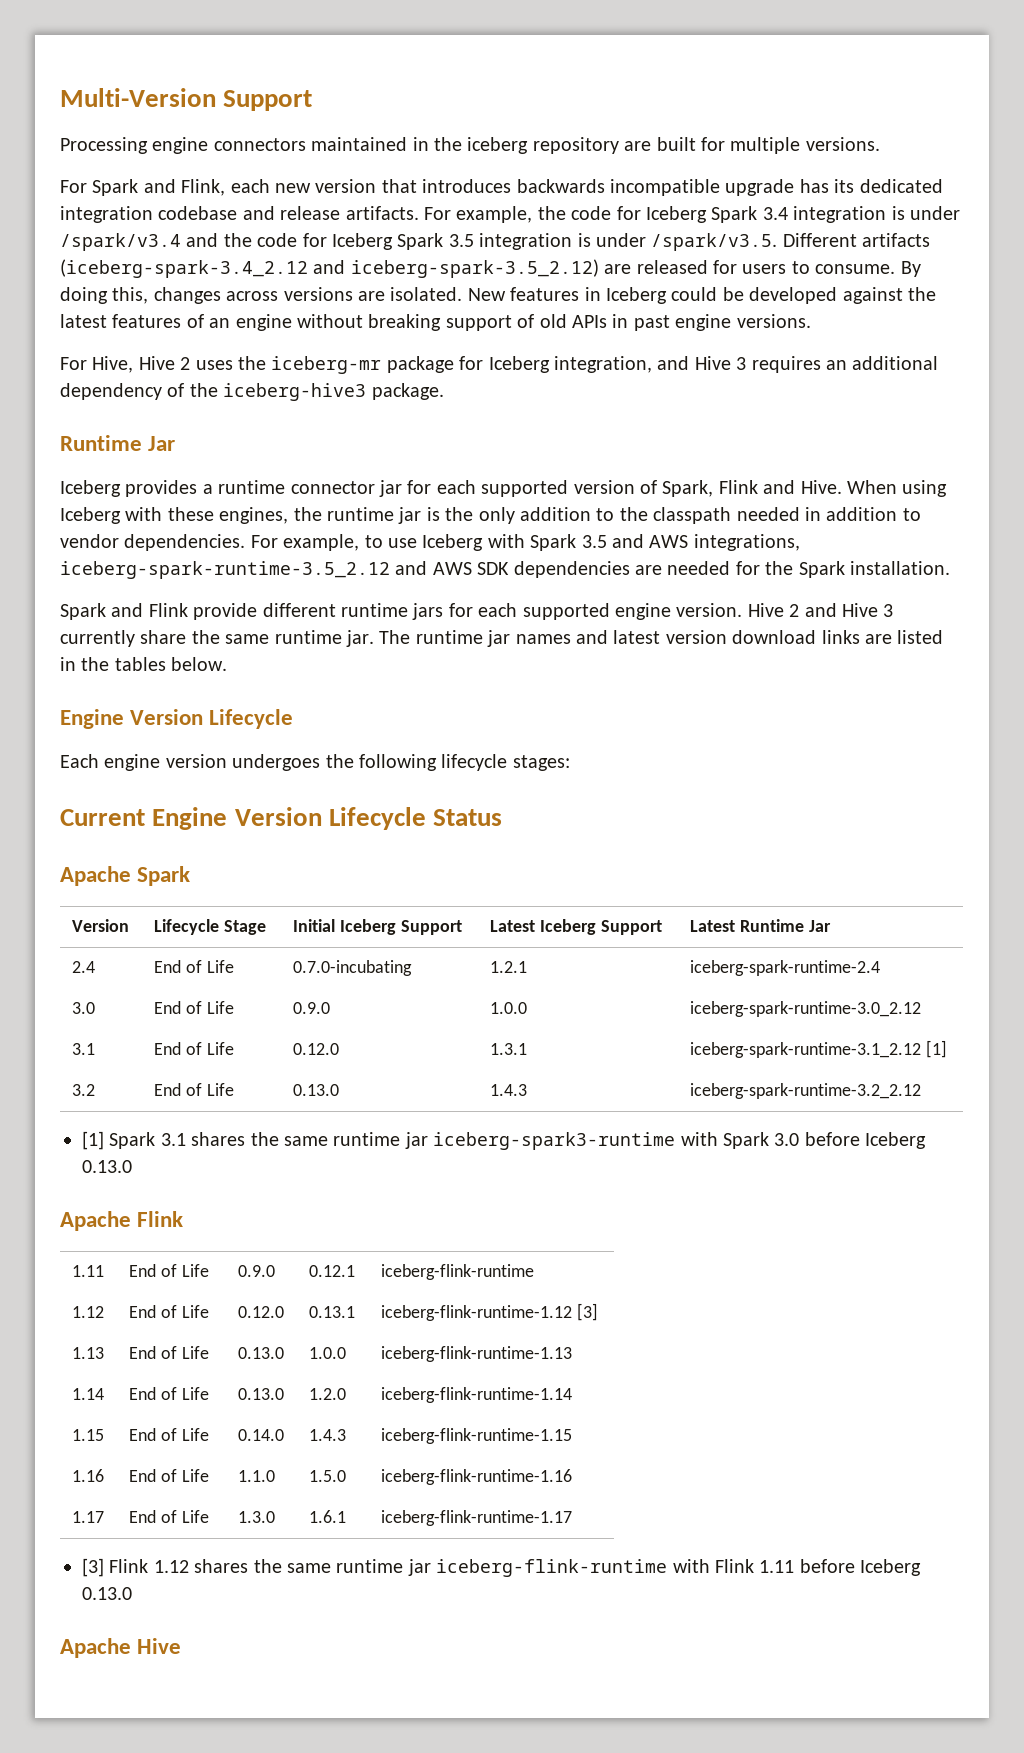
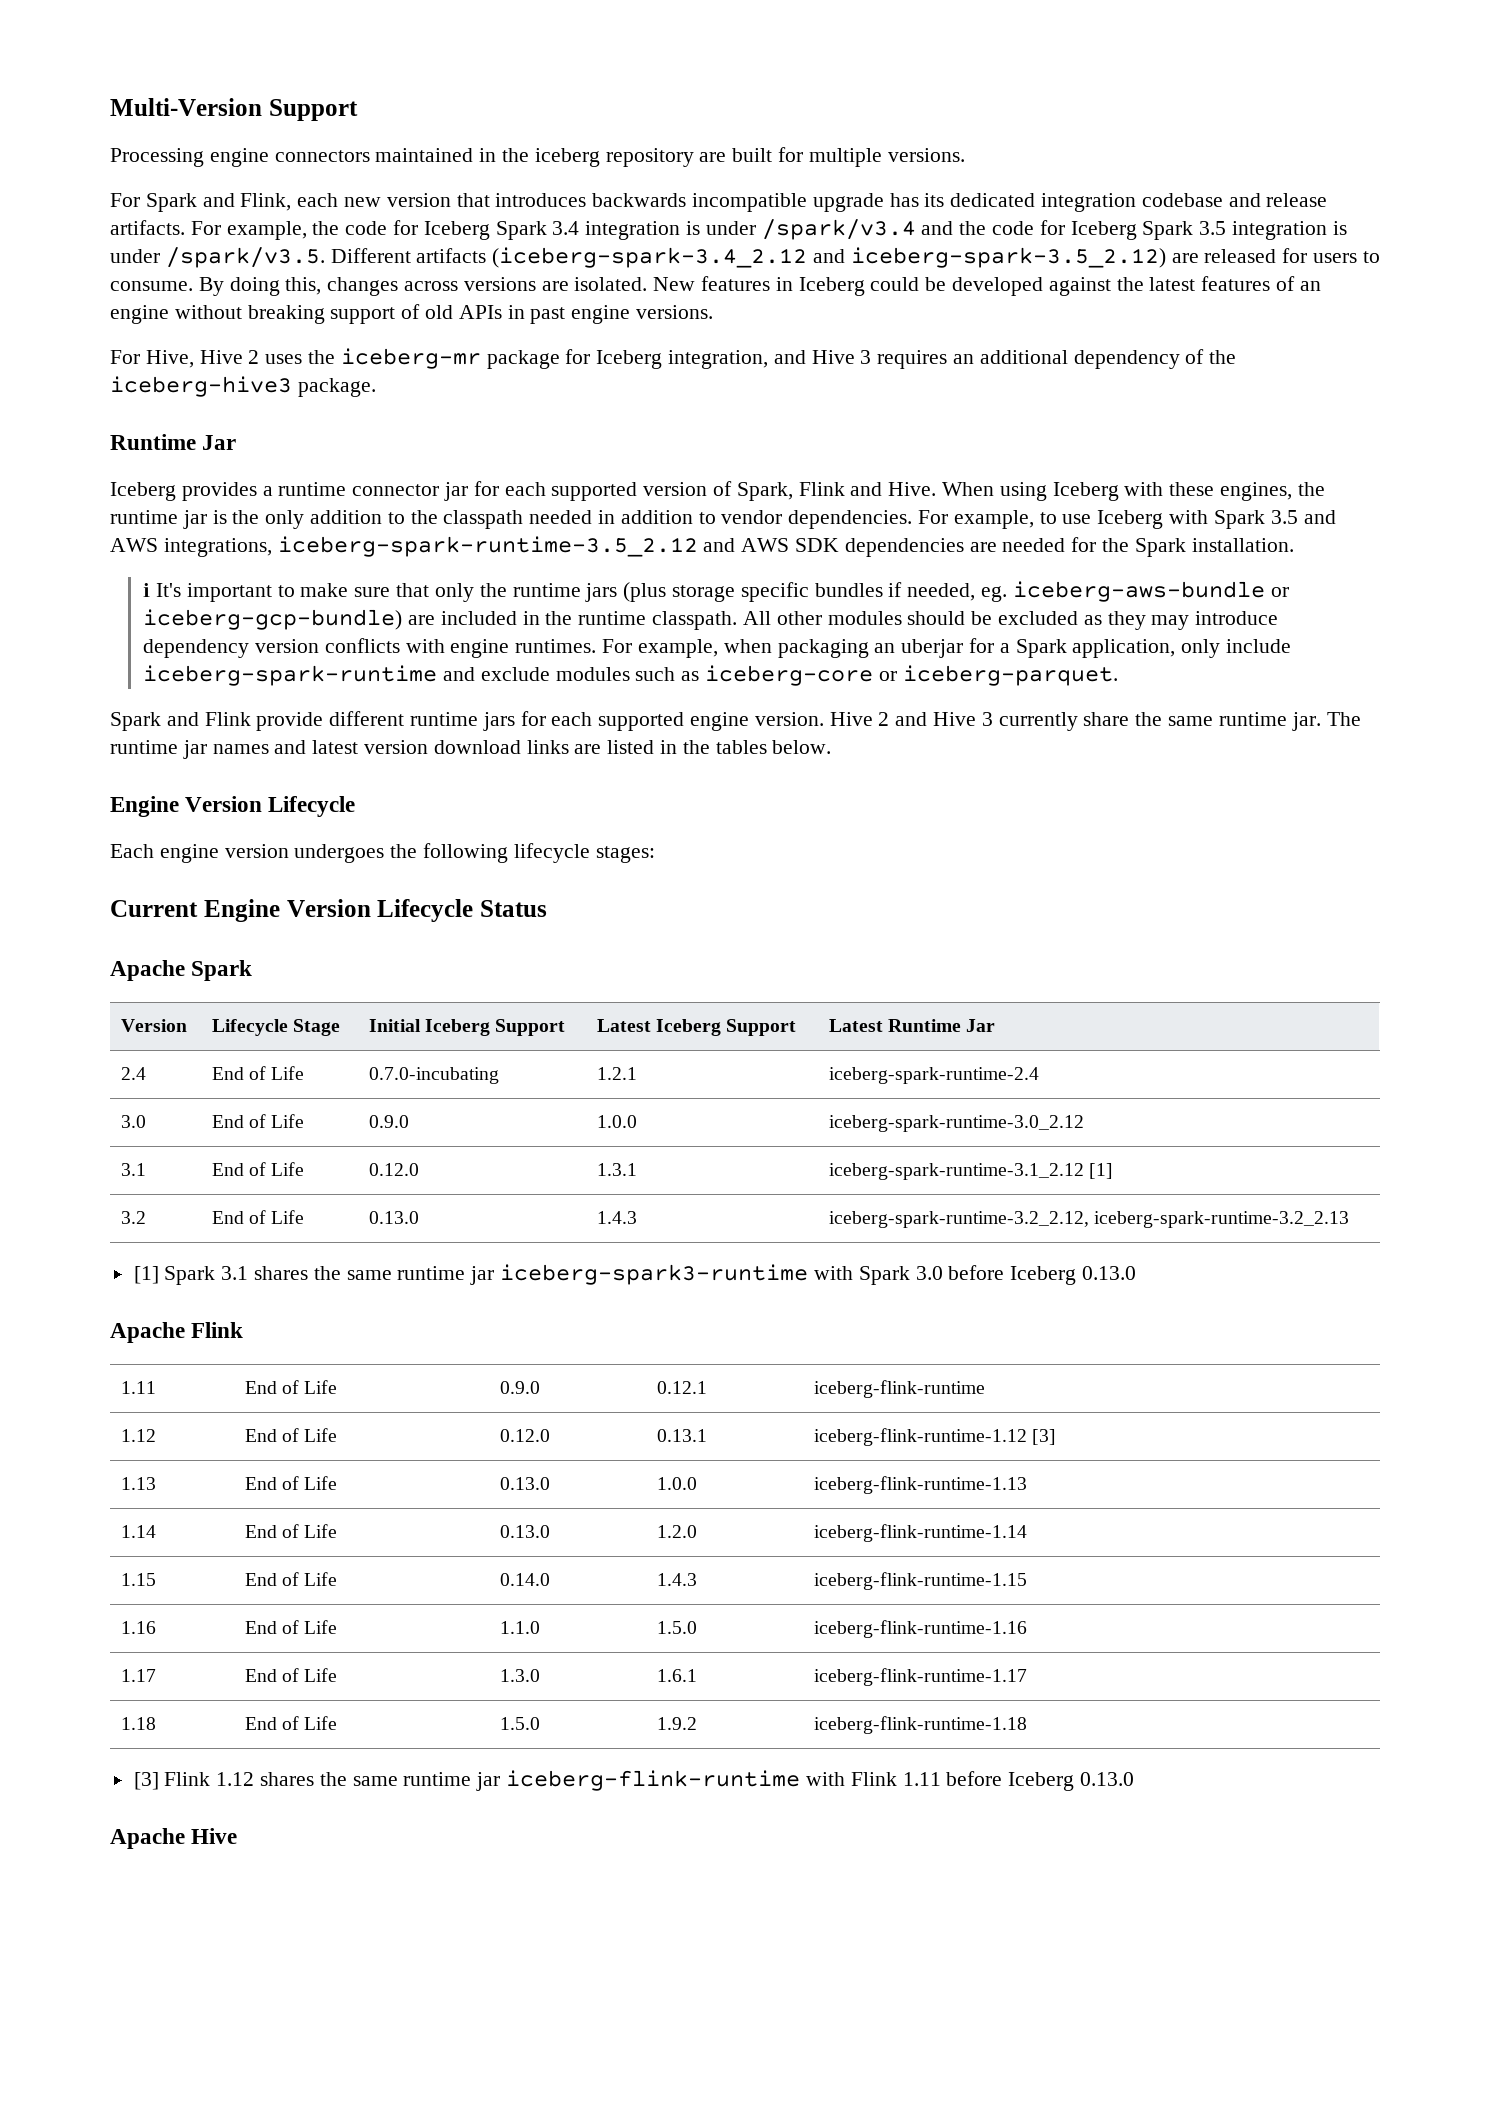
+ ℹ It's important to make sure that only the runtime jars (plus storage specific bundles if needed, eg. iceberg-aws-bundle or iceberg-gcp-bundle) are included in the runtime classpath. All other modules should be excluded as they may introduce dependency version conflicts with engine runtimes. For example, when packaging an uberjar for a Spark application, only include iceberg-spark-runtime and exclude modules such as iceberg-core or iceberg-parquet.
- 3.2 | End of Life | 0.13.0 | 1.4.3 | iceberg-spark-runtime-3.2_2.12
+ 3.2 | End of Life | 0.13.0 | 1.4.3 | iceberg-spark-runtime-3.2_2.12, iceberg-spark-runtime-3.2_2.13
+ 1.18 | End of Life | 1.5.0 | 1.9.2 | iceberg-flink-runtime-1.18

